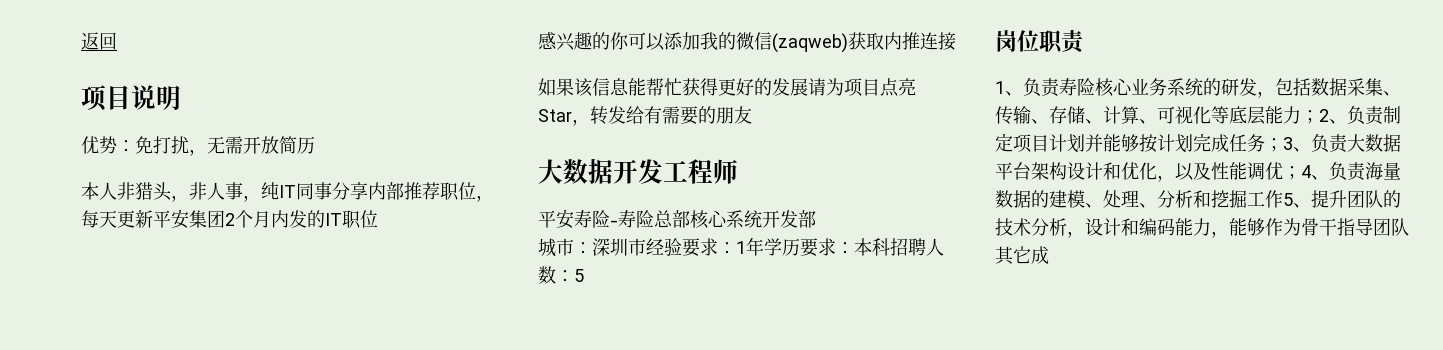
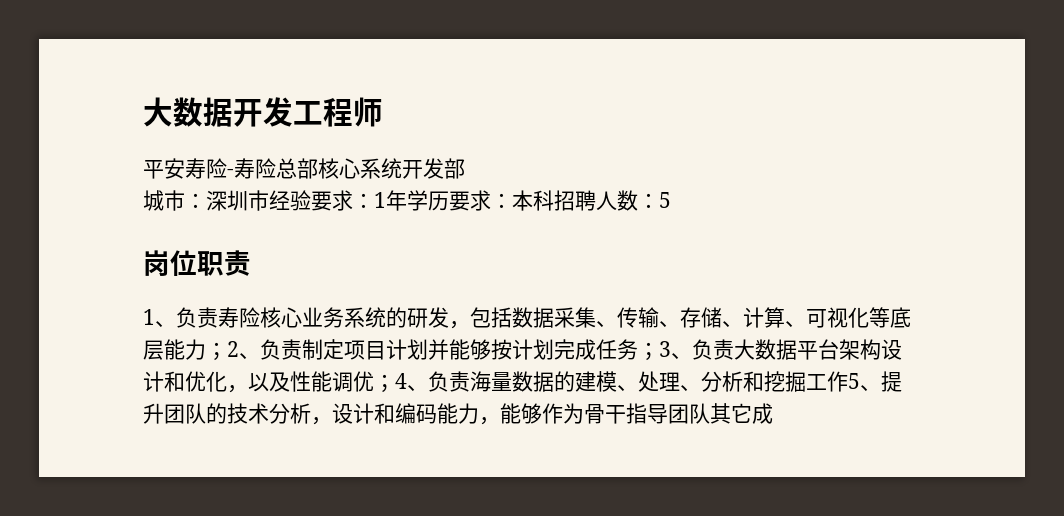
- 返回
- 项目说明
- 优势：免打扰，无需开放简历
- 本人非猎头，非人事，纯IT同事分享内部推荐职位，每天更新平安集团2个月内发的IT职位
- 感兴趣的你可以添加我的微信(zaqweb)获取内推连接
- 如果该信息能帮忙获得更好的发展请为项目点亮Star，转发给有需要的朋友

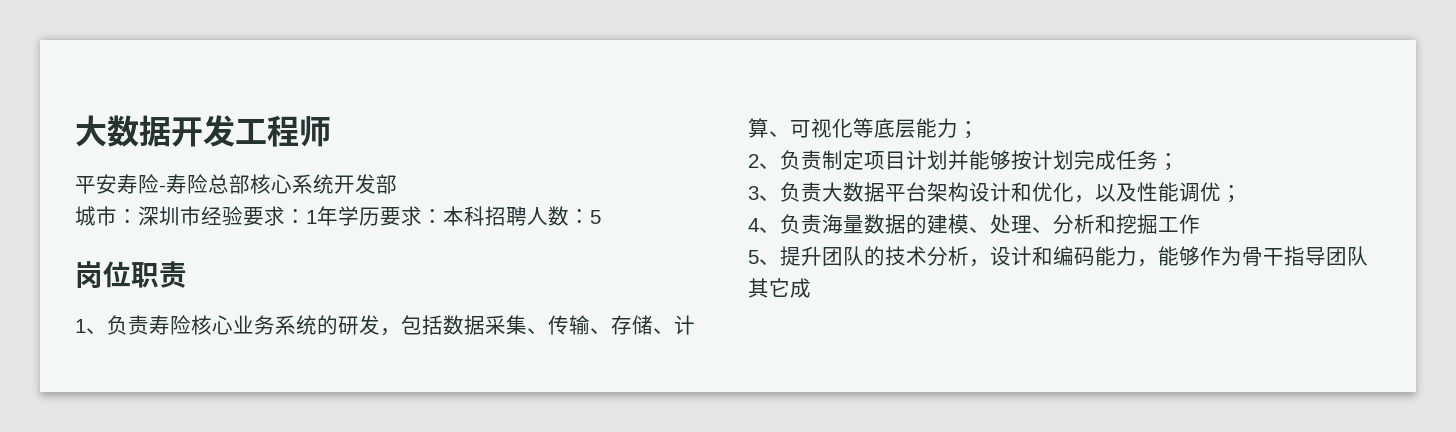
- 1、负责寿险核心业务系统的研发，包括数据采集、传输、存储、计算、可视化等底层能力；2、负责制定项目计划并能够按计划完成任务；3、负责大数据平台架构设计和优化，以及性能调优；4、负责海量数据的建模、处理、分析和挖掘工作5、提升团队的技术分析，设计和编码能力，能够作为骨干指导团队其它成
+ 1、负责寿险核心业务系统的研发，包括数据采集、传输、存储、计算、可视化等底层能力；
+ 2、负责制定项目计划并能够按计划完成任务；
+ 3、负责大数据平台架构设计和优化，以及性能调优；
+ 4、负责海量数据的建模、处理、分析和挖掘工作
+ 5、提升团队的技术分析，设计和编码能力，能够作为骨干指导团队其它成

